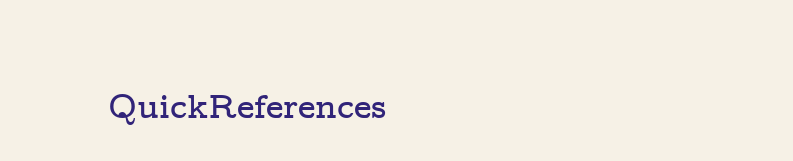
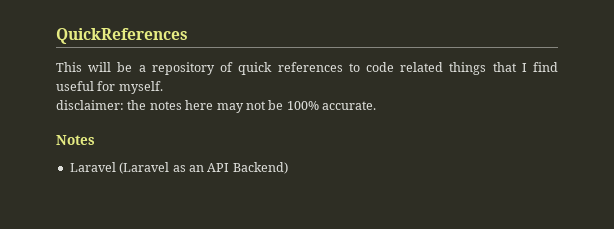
+ This will be a repository of quick references to code related things that I find useful for myself.
+ disclaimer: the notes here may not be 100% accurate.
+ Notes
+ Laravel (Laravel as an API Backend)

